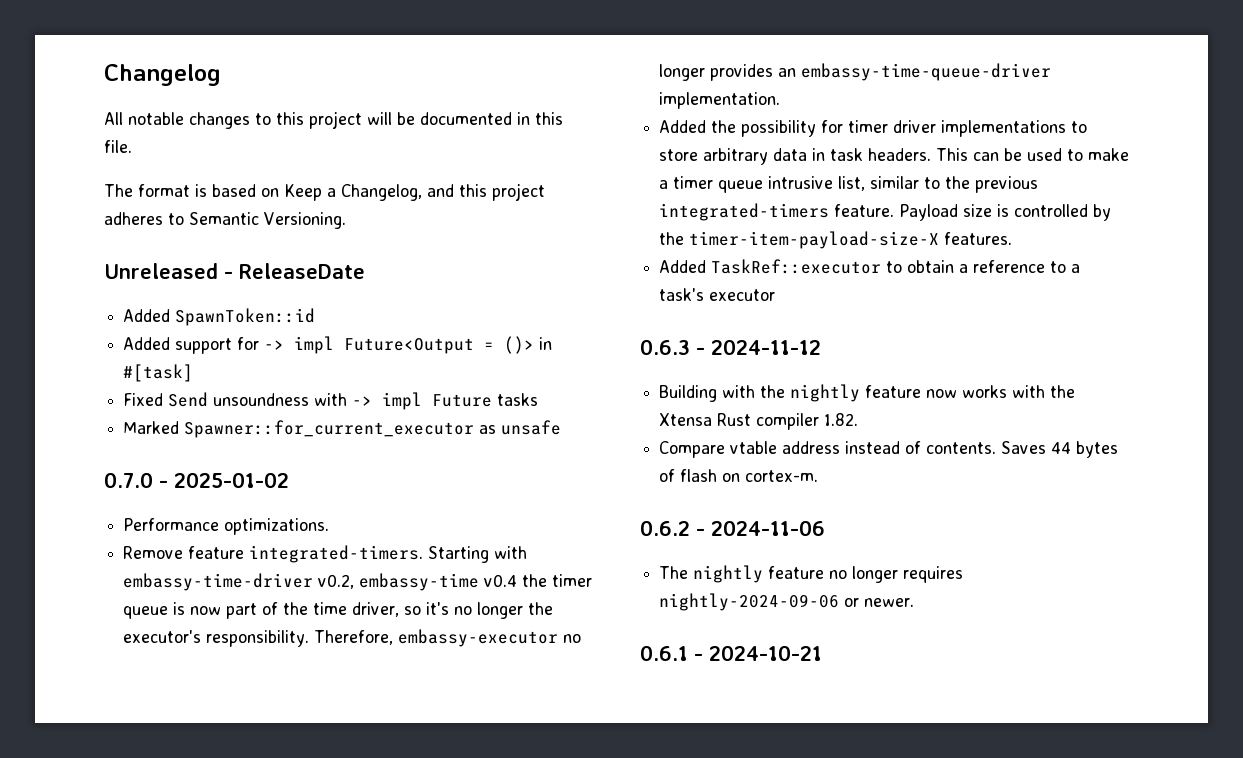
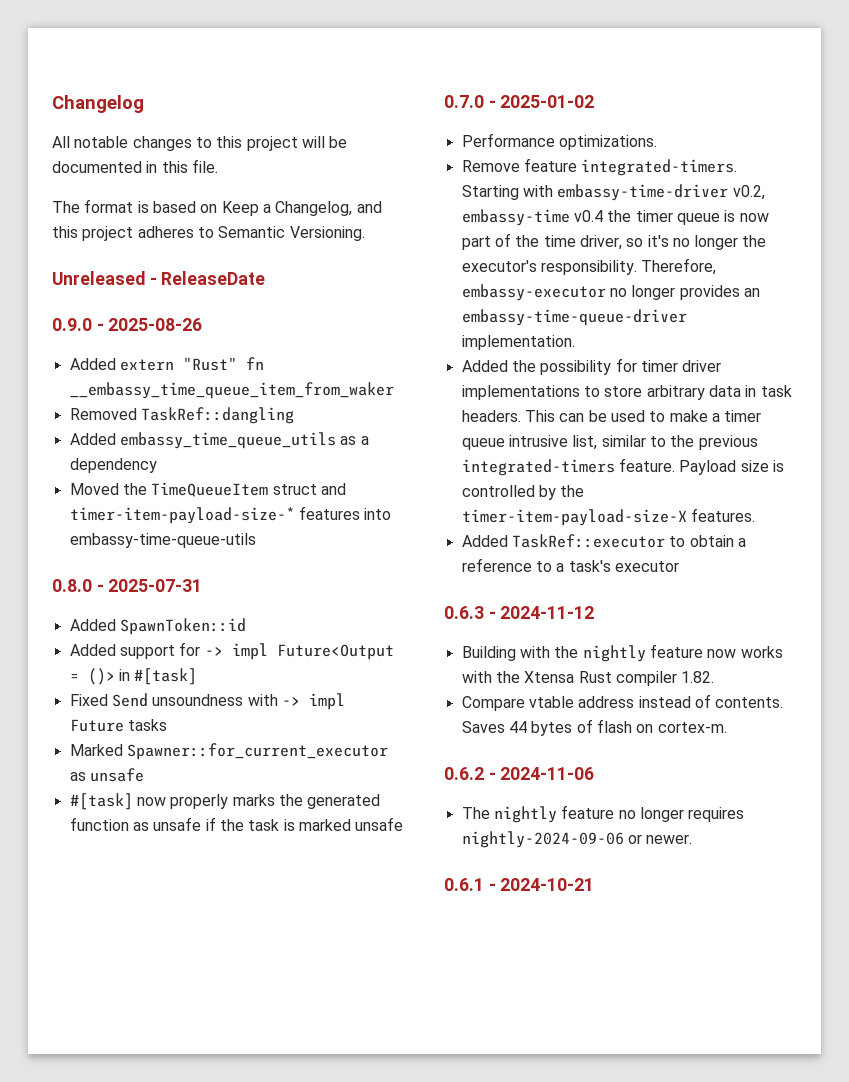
+ 0.9.0 - 2025-08-26
+ Added extern "Rust" fn __embassy_time_queue_item_from_waker
+ Removed TaskRef::dangling
+ Added embassy_time_queue_utils as a dependency
+ Moved the TimeQueueItem struct and timer-item-payload-size-* features into embassy-time-queue-utils
+ 0.8.0 - 2025-07-31
+ #[task] now properly marks the generated function as unsafe if the task is marked unsafe

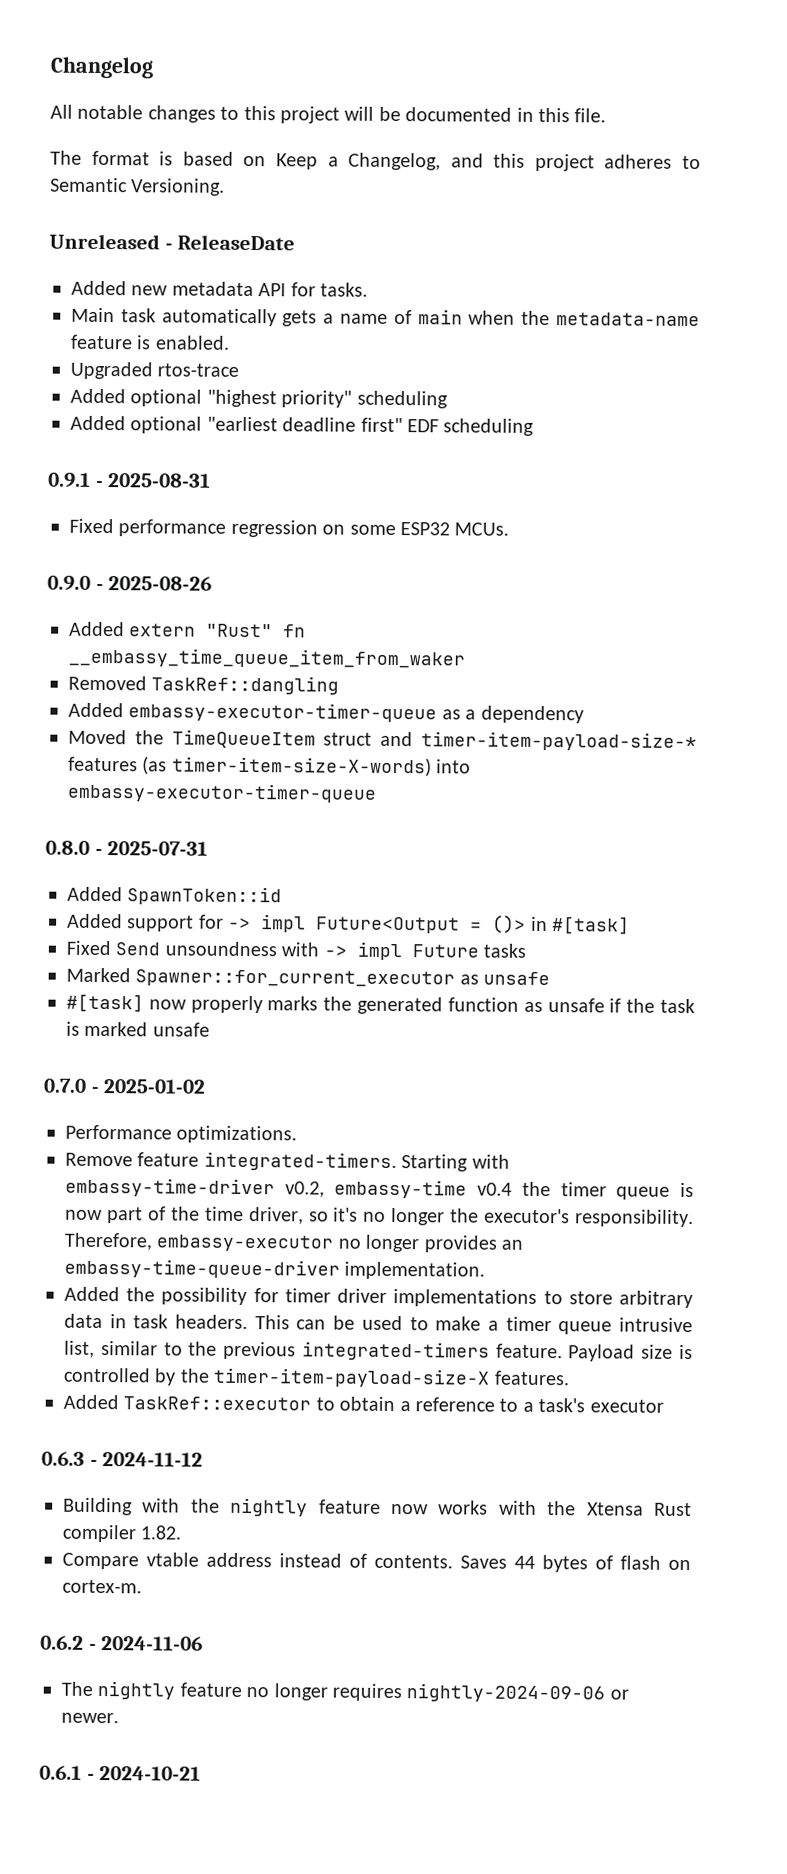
+ Added new metadata API for tasks.
+ Main task automatically gets a name of main when the metadata-name feature is enabled.
+ Upgraded rtos-trace
+ Added optional "highest priority" scheduling
+ Added optional "earliest deadline first" EDF scheduling
+ 0.9.1 - 2025-08-31
+ Fixed performance regression on some ESP32 MCUs.
- Added embassy_time_queue_utils as a dependency
+ Added embassy-executor-timer-queue as a dependency
- Moved the TimeQueueItem struct and timer-item-payload-size-* features into embassy-time-queue-utils
+ Moved the TimeQueueItem struct and timer-item-payload-size-* features (as timer-item-size-X-words) into embassy-executor-timer-queue

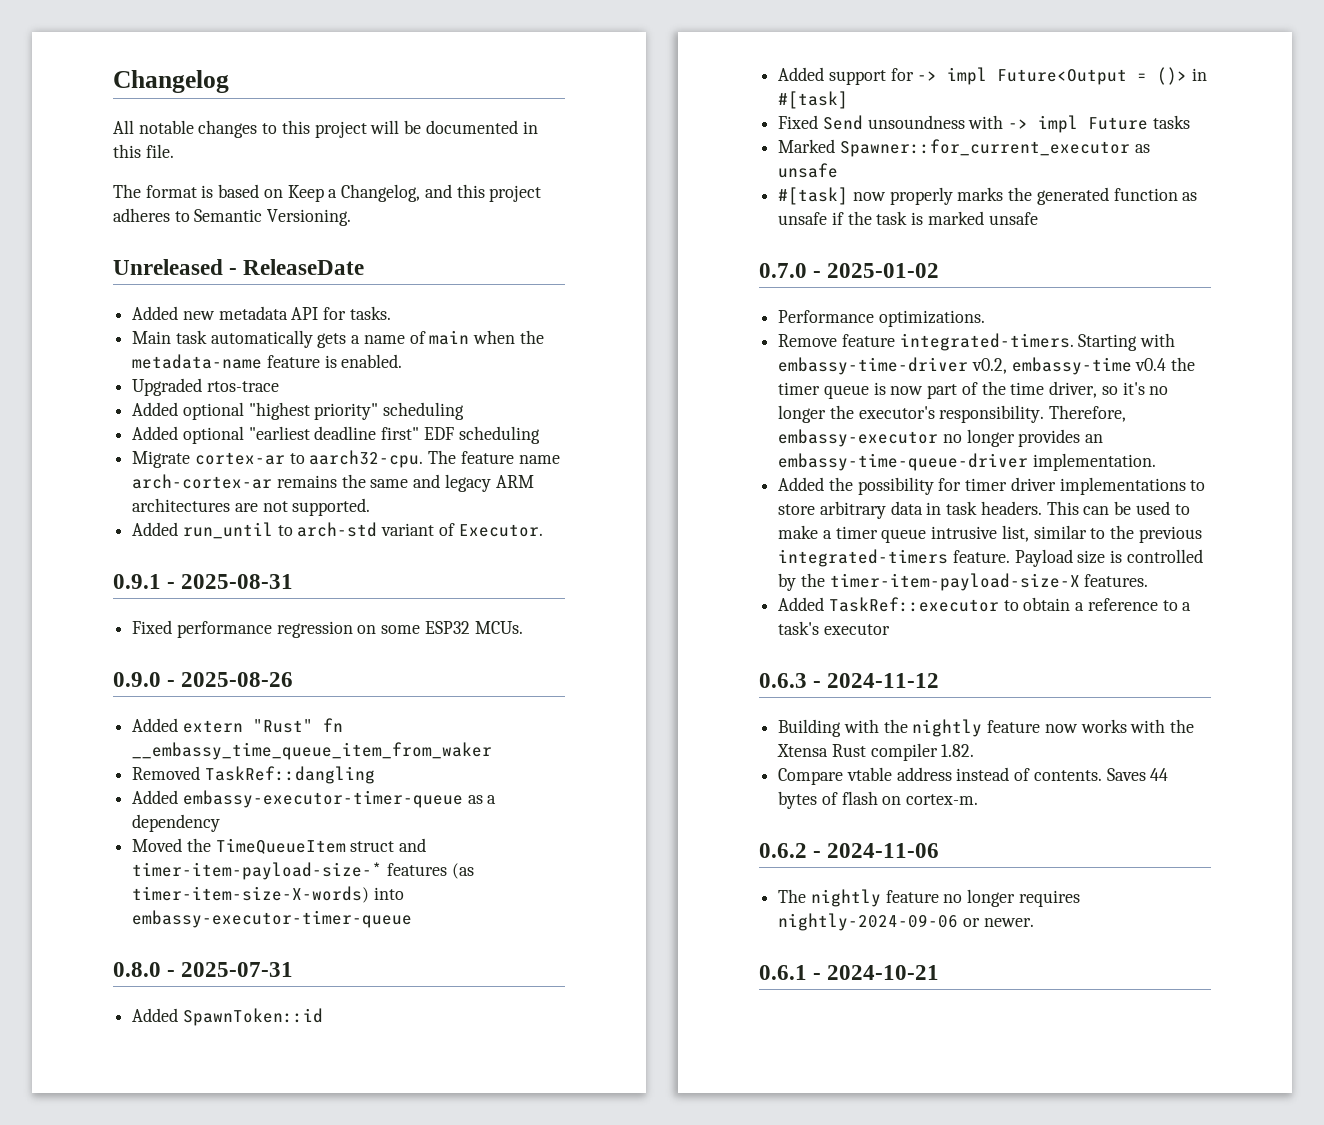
+ Migrate cortex-ar to aarch32-cpu. The feature name arch-cortex-ar remains the same and legacy ARM architectures are not supported.
+ Added run_until to arch-std variant of Executor.

